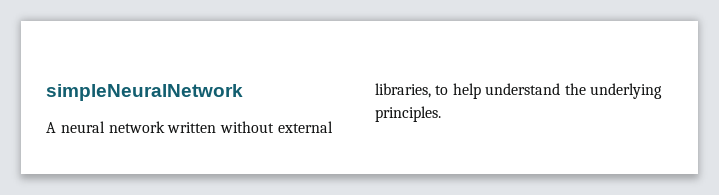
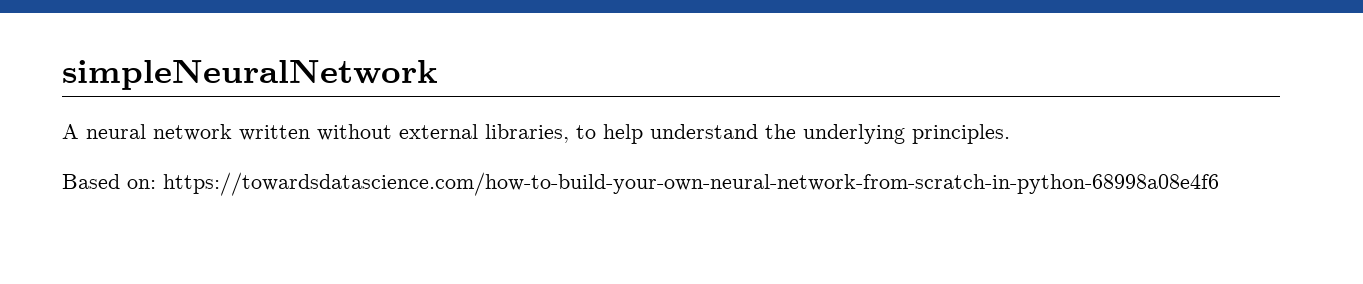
+ Based on: https://towardsdatascience.com/how-to-build-your-own-neural-network-from-scratch-in-python-68998a08e4f6

